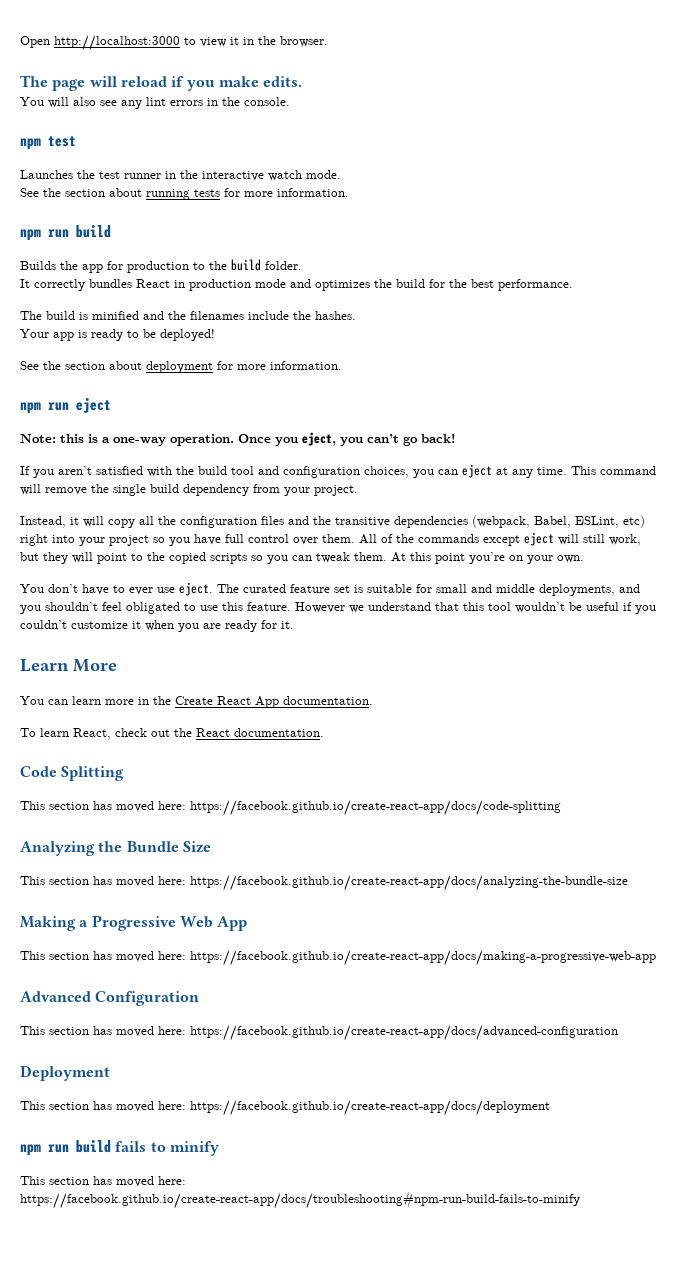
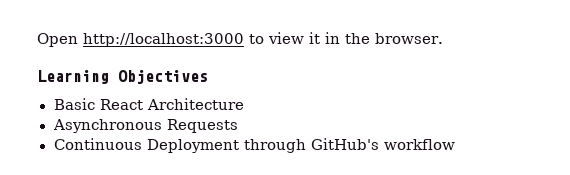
- The page will reload if you make edits.
- You will also see any lint errors in the console.
- npm test
- Launches the test runner in the interactive watch mode.
- See the section about running tests for more information.
- npm run build
- Builds the app for production to the build folder.
- It correctly bundles React in production mode and optimizes the build for the best performance.
- The build is minified and the filenames include the hashes.
- Your app is ready to be deployed!
- See the section about deployment for more information.
- npm run eject
- Note: this is a one-way operation. Once you eject, you can’t go back!
- If you aren’t satisfied with the build tool and configuration choices, you can eject at any time. This command will remove the single build dependency from your project.
- Instead, it will copy all the configuration files and the transitive dependencies (webpack, Babel, ESLint, etc) right into your project so you have full control over them. All of the commands except eject will still work, but they will point to the copied scripts so you can tweak them. At this point you’re on your own.
- You don’t have to ever use eject. The curated feature set is suitable for small and middle deployments, and you shouldn’t feel obligated to use this feature. However we understand that this tool wouldn’t be useful if you couldn’t customize it when you are ready for it.
- Learn More
- You can learn more in the Create React App documentation.
- To learn React, check out the React documentation.
- Code Splitting
- This section has moved here: https://facebook.github.io/create-react-app/docs/code-splitting
- Analyzing the Bundle Size
- This section has moved here: https://facebook.github.io/create-react-app/docs/analyzing-the-bundle-size
- Making a Progressive Web App
- This section has moved here: https://facebook.github.io/create-react-app/docs/making-a-progressive-web-app
- Advanced Configuration
- This section has moved here: https://facebook.github.io/create-react-app/docs/advanced-configuration
- Deployment
- This section has moved here: https://facebook.github.io/create-react-app/docs/deployment
- npm run build fails to minify
- This section has moved here: https://facebook.github.io/create-react-app/docs/troubleshooting#npm-run-build-fails-to-minify
+ Learning Objectives
+ Basic React Architecture
+ Asynchronous Requests
+ Continuous Deployment through GitHub's workflow

